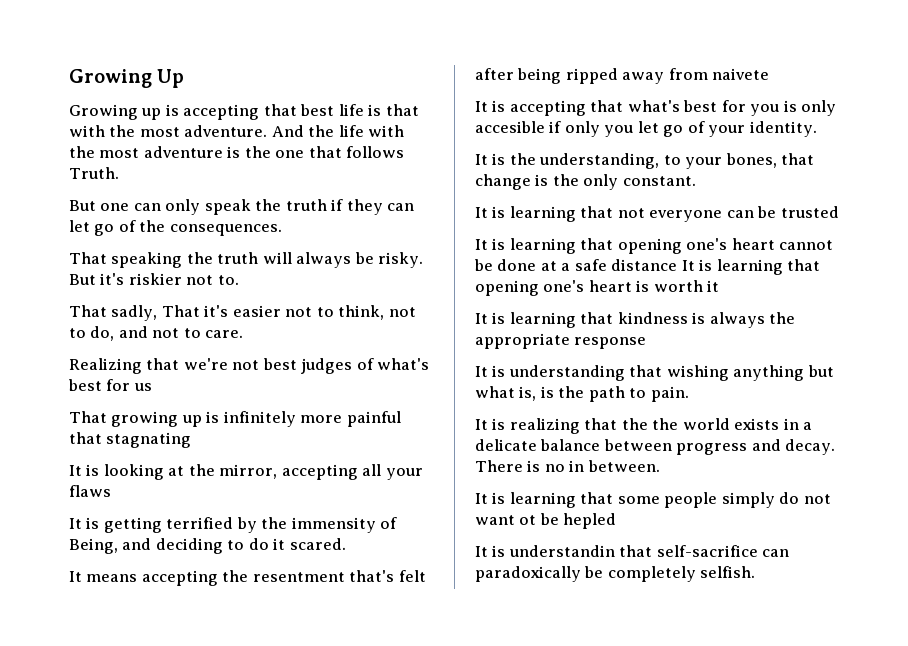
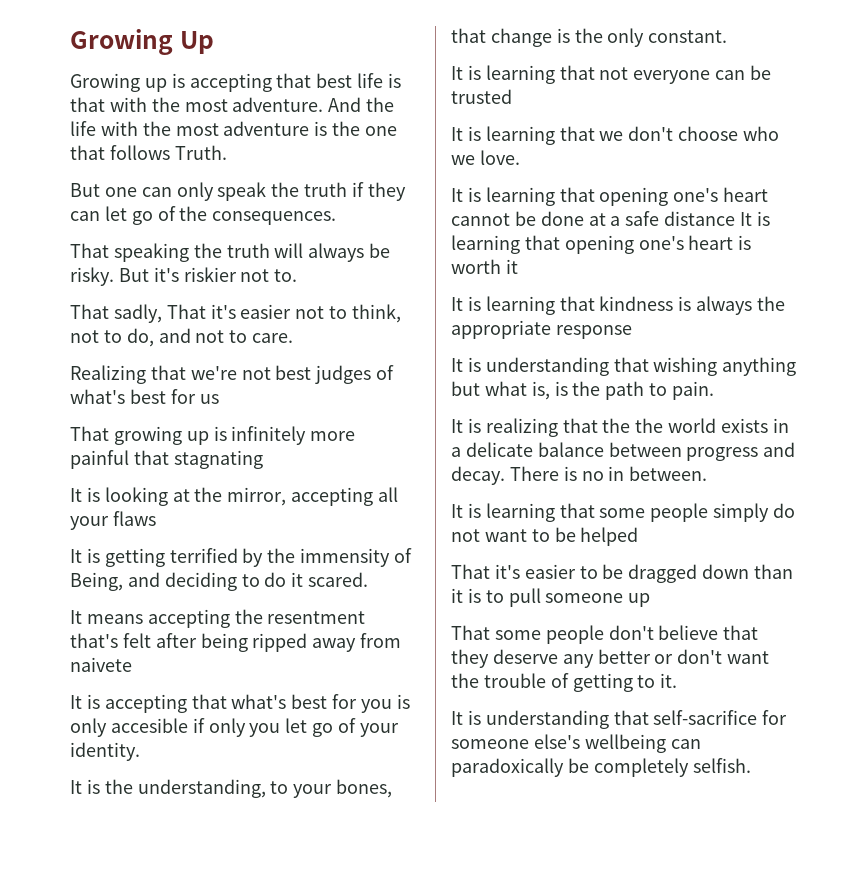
+ It is learning that we don't choose who we love.
- It is learning that some people simply do not want ot be hepled
- It is understandin that self-sacrifice can paradoxically be completely selfish.
+ It is learning that some people simply do not want to be helped
+ That it's easier to be dragged down than it is to pull someone up
+ That some people don't believe that they deserve any better or don't want the trouble of getting to it.
+ It is understanding that self-sacrifice for someone else's wellbeing can paradoxically be completely selfish.

